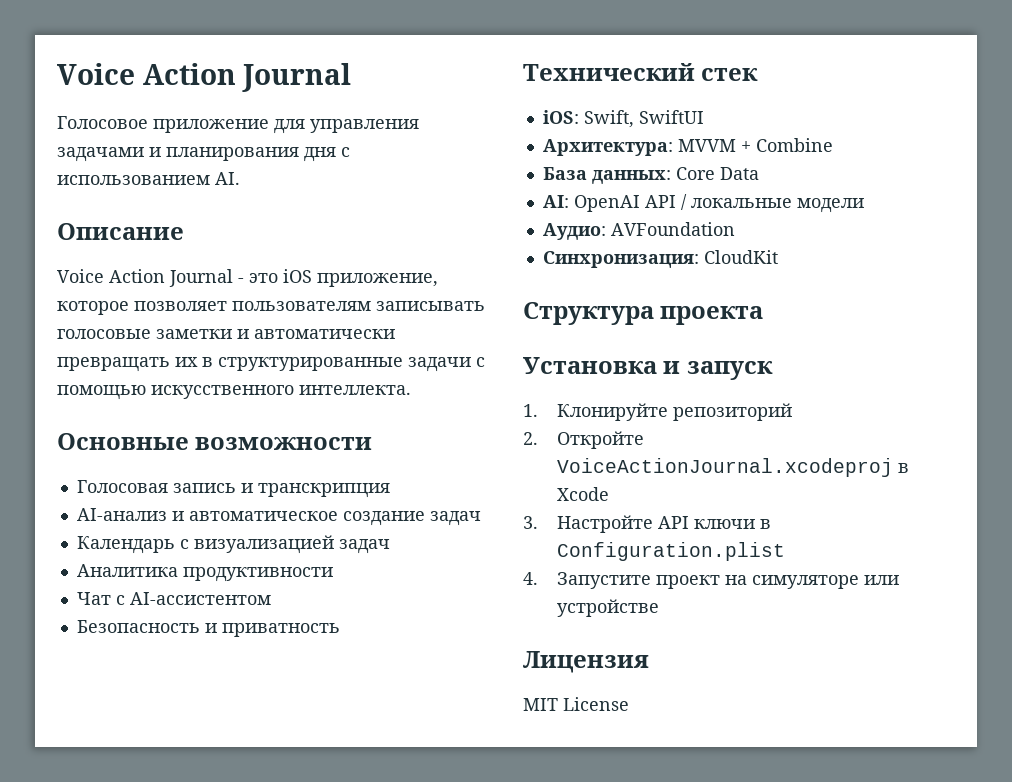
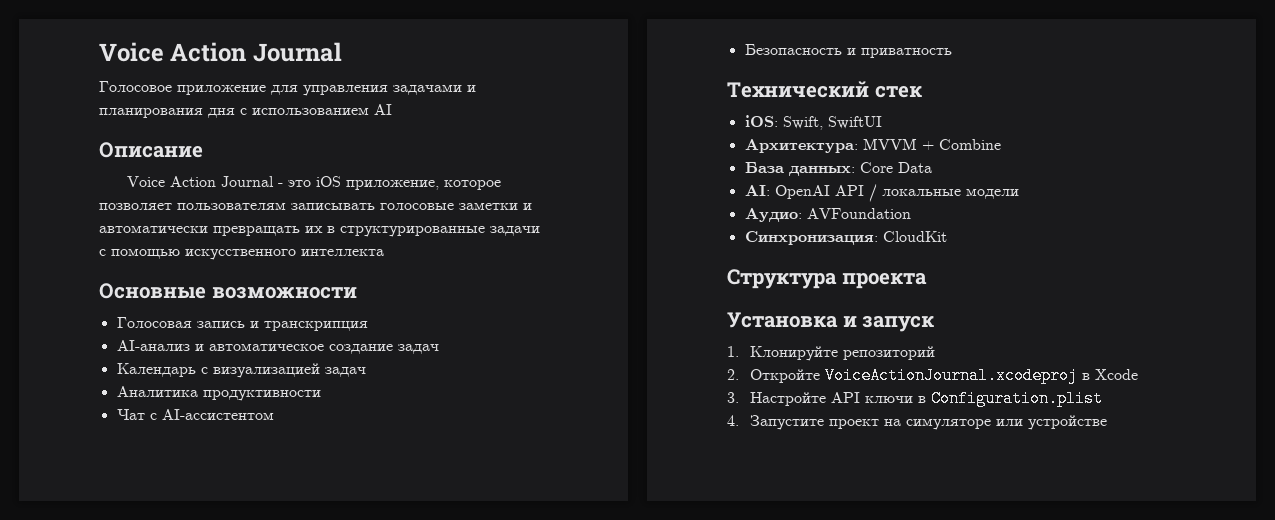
- Голосовое приложение для управления задачами и планирования дня с использованием AI.
+ Голосовое приложение для управления задачами и планирования дня с использованием AI
- Voice Action Journal - это iOS приложение, которое позволяет пользователям записывать голосовые заметки и автоматически превращать их в структурированные задачи с помощью искусственного интеллекта.
+ Voice Action Journal - это iOS приложение, которое позволяет пользователям записывать голосовые заметки и автоматически превращать их в структурированные задачи с помощью искусственного интеллекта
- Лицензия
- MIT License

